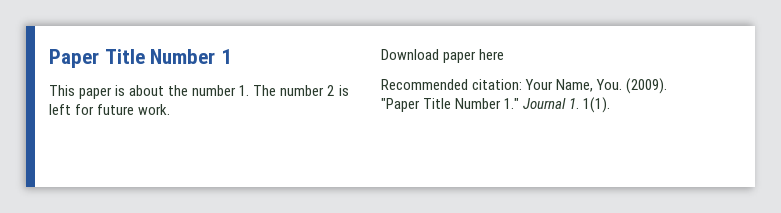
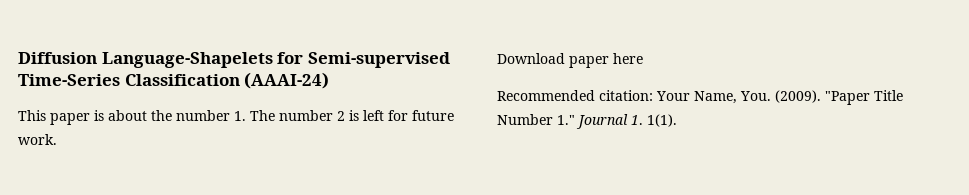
- Paper Title Number 1
+ Diffusion Language-Shapelets for Semi-supervised Time-Series Classification (AAAI-24)

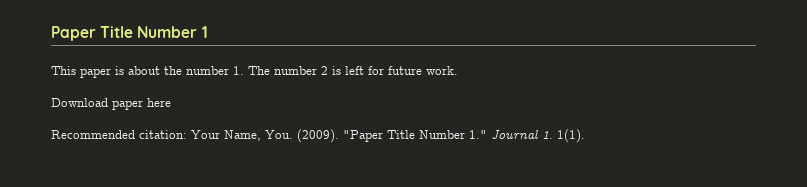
- Diffusion Language-Shapelets for Semi-supervised Time-Series Classification (AAAI-24)
+ Paper Title Number 1

